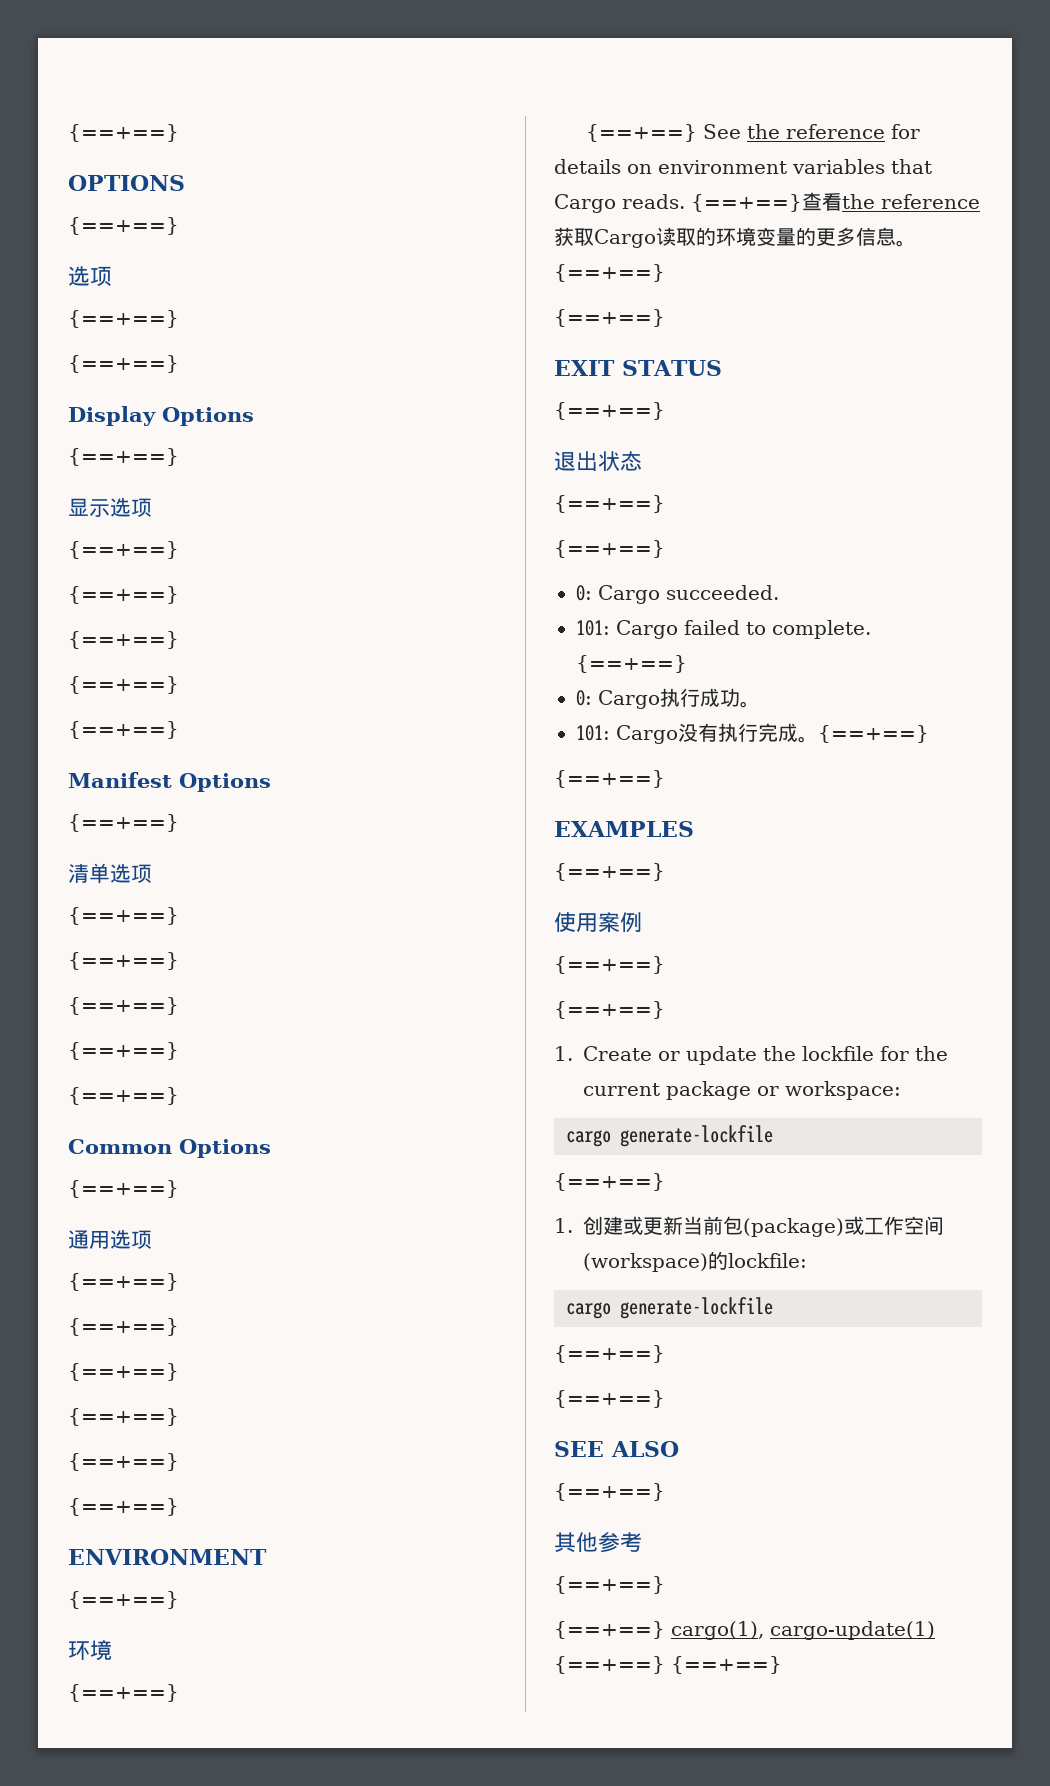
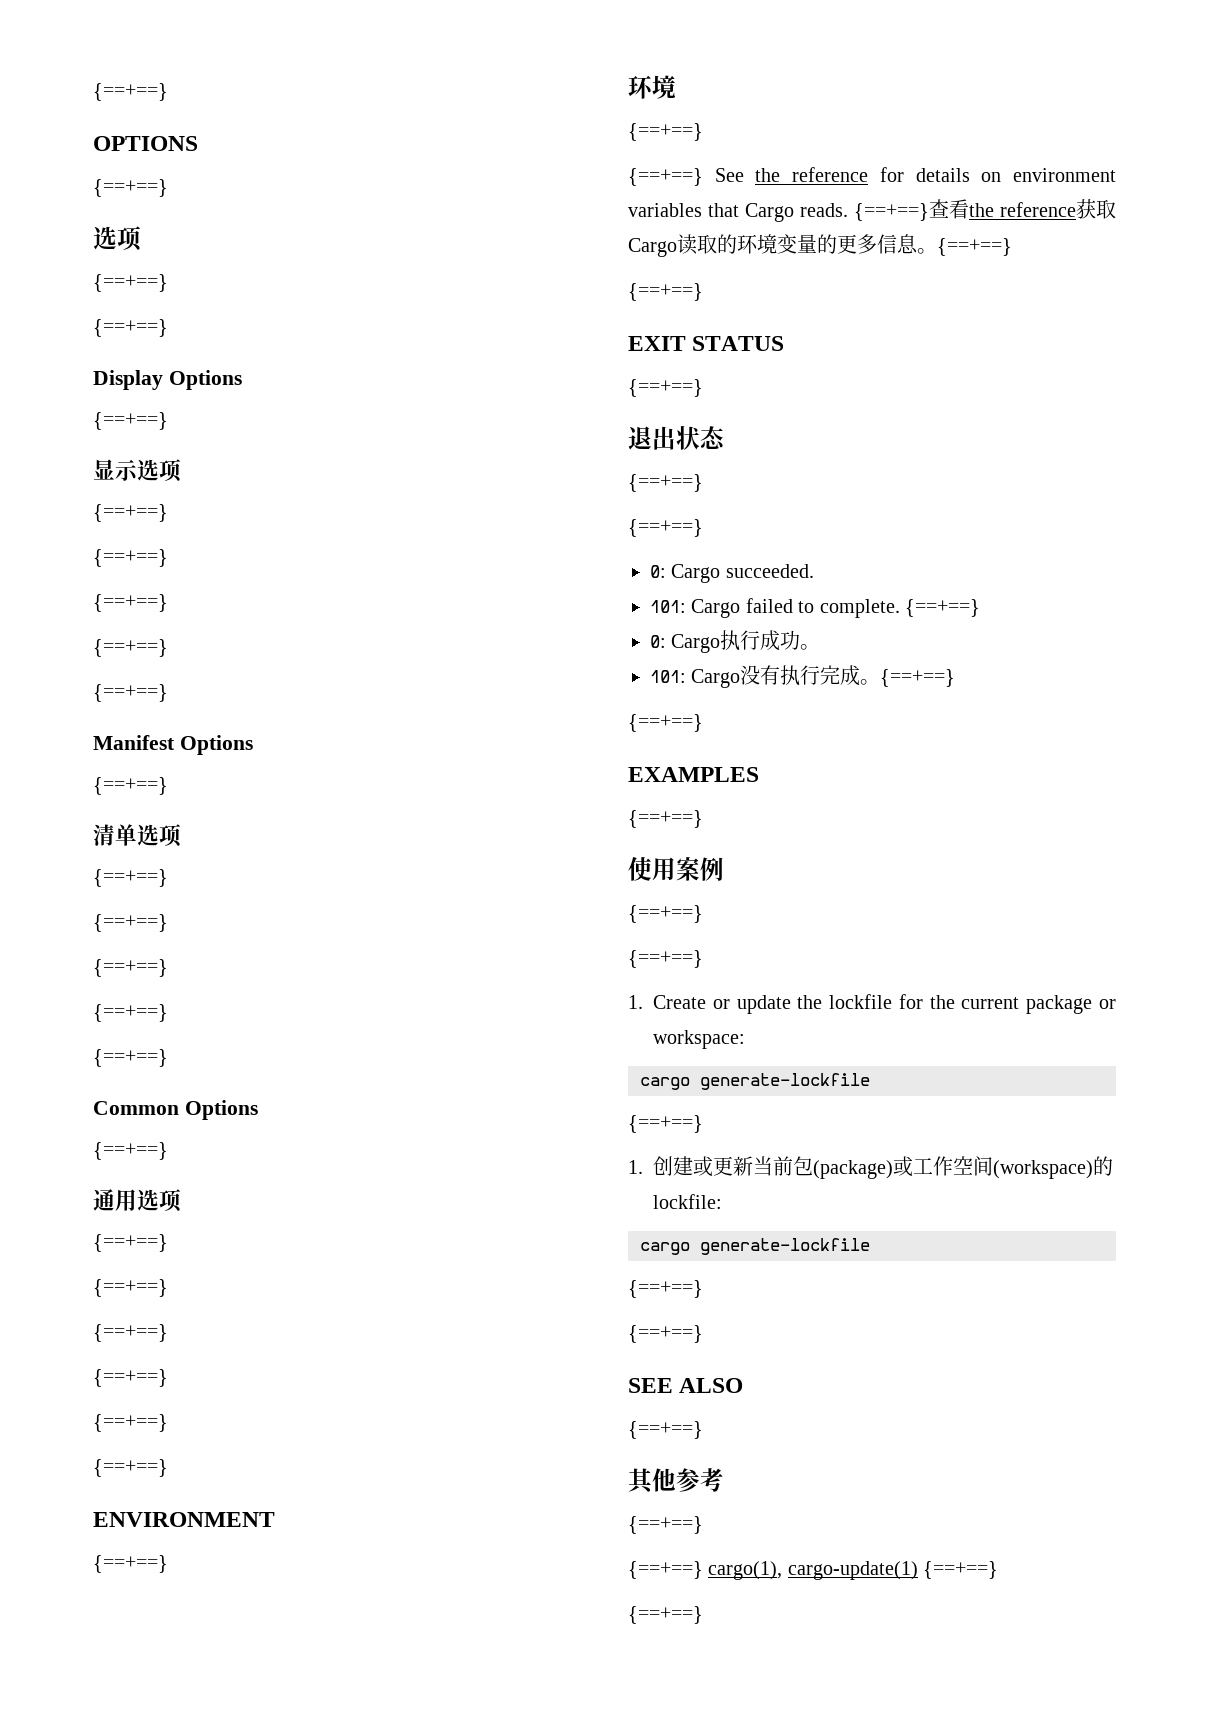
- {==+==} cargo(1), cargo-update(1) {==+==} {==+==}
+ {==+==} cargo(1), cargo-update(1) {==+==}
+ {==+==}

